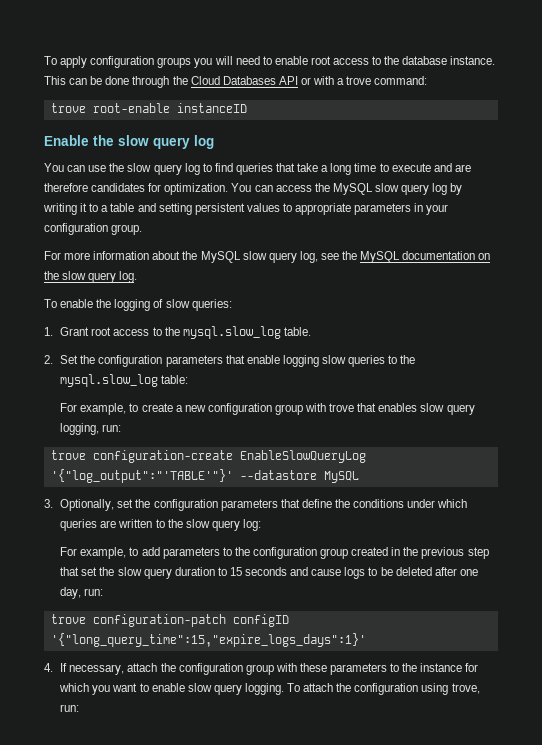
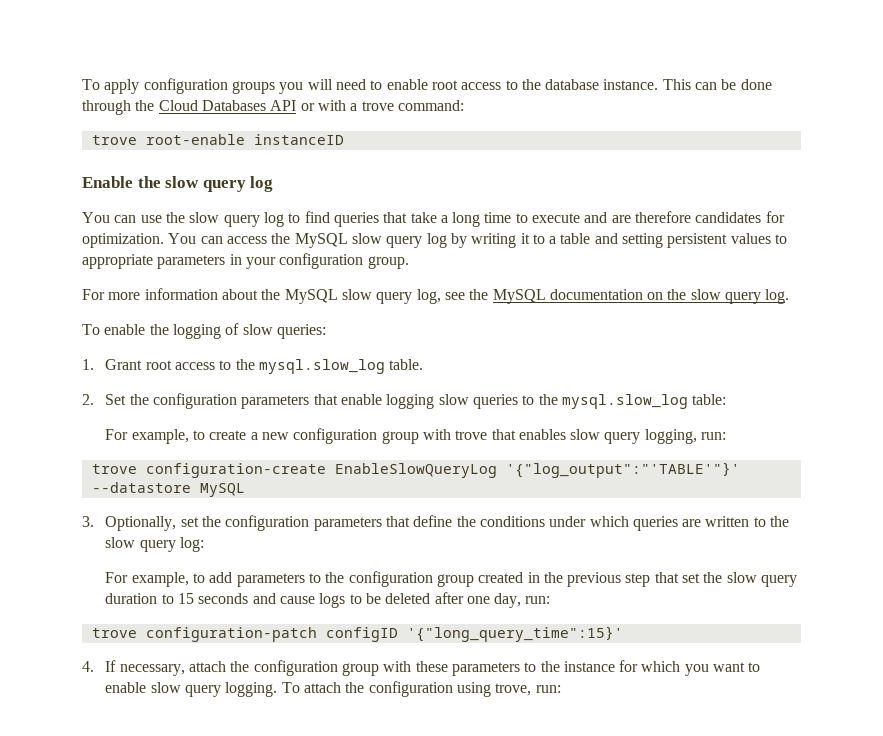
- trove configuration-patch configID '{"long_query_time":15,"expire_logs_days":1}'
+ trove configuration-patch configID '{"long_query_time":15}'

